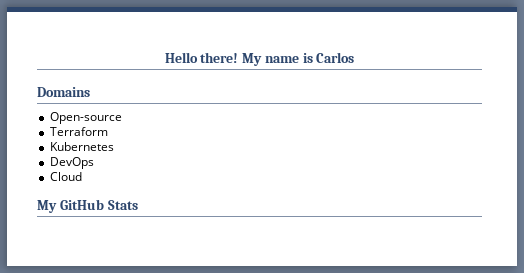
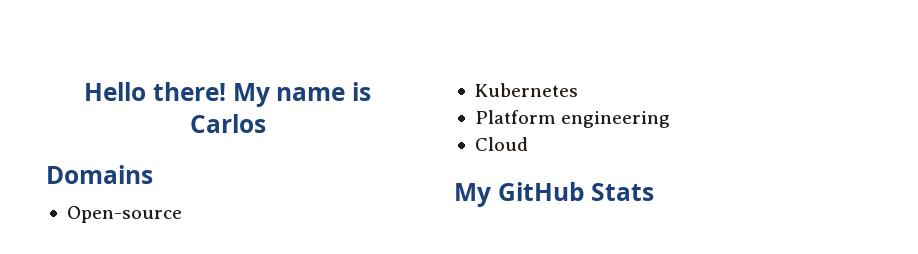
- Terraform
- DevOps
+ Platform engineering

